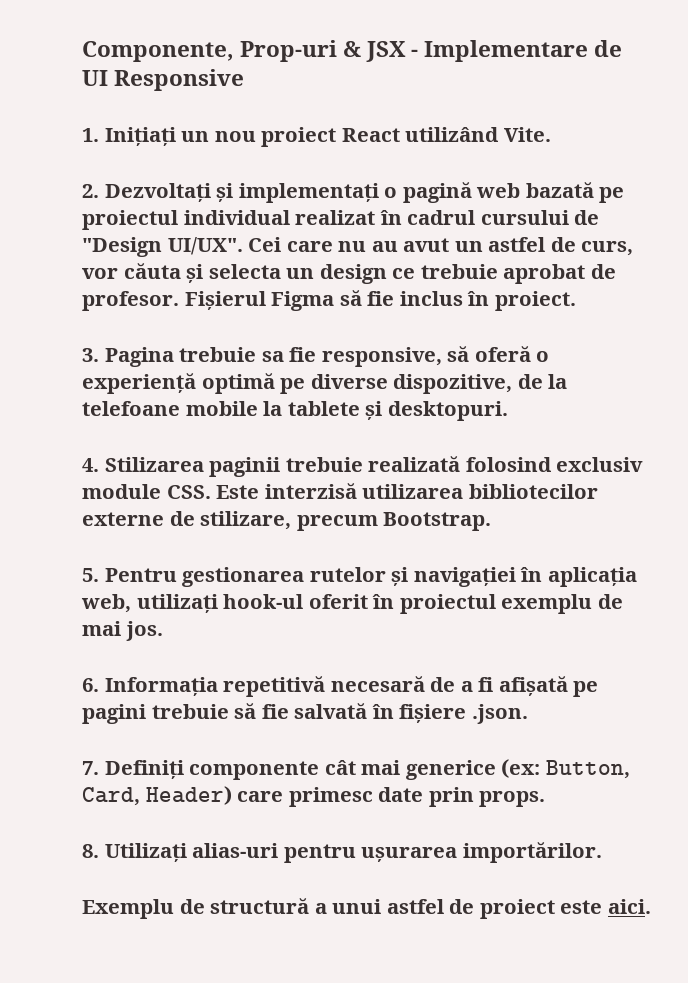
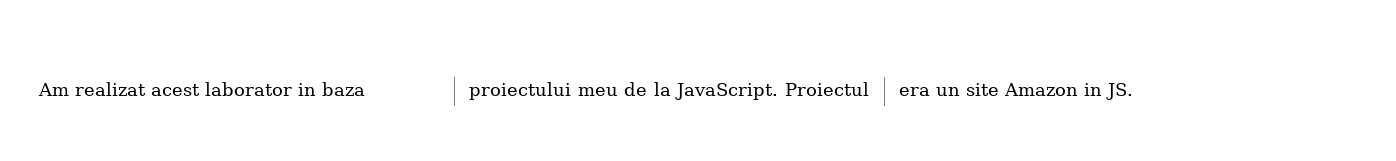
- Componente, Prop-uri & JSX - Implementare de UI Responsive
- 1. Inițiați un nou proiect React utilizând Vite.
- 2. Dezvoltați și implementați o pagină web bazată pe proiectul individual realizat în cadrul cursului de "Design UI/UX". Cei care nu au avut un astfel de curs, vor căuta și selecta un design ce trebuie aprobat de profesor. Fișierul Figma să fie inclus în proiect.
- 3. Pagina trebuie sa fie responsive, să oferă o experiență optimă pe diverse dispozitive, de la telefoane mobile la tablete și desktopuri.
- 4. Stilizarea paginii trebuie realizată folosind exclusiv module CSS. Este interzisă utilizarea bibliotecilor externe de stilizare, precum Bootstrap.
- 5. Pentru gestionarea rutelor și navigației în aplicația web, utilizați hook-ul oferit în proiectul exemplu de mai jos.
- 6. Informația repetitivă necesară de a fi afișată pe pagini trebuie să fie salvată în fișiere .json.
- 7. Definiți componente cât mai generice (ex: Button, Card, Header) care primesc date prin props.
- 8. Utilizați alias-uri pentru ușurarea importărilor.
- Exemplu de structură a unui astfel de proiect este aici.
+ Am realizat acest laborator in baza proiectului meu de la JavaScript. Proiectul era un site Amazon in JS.

